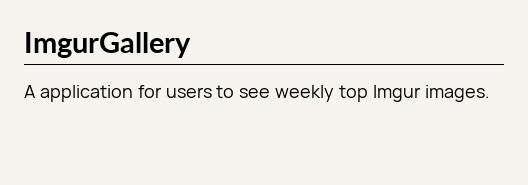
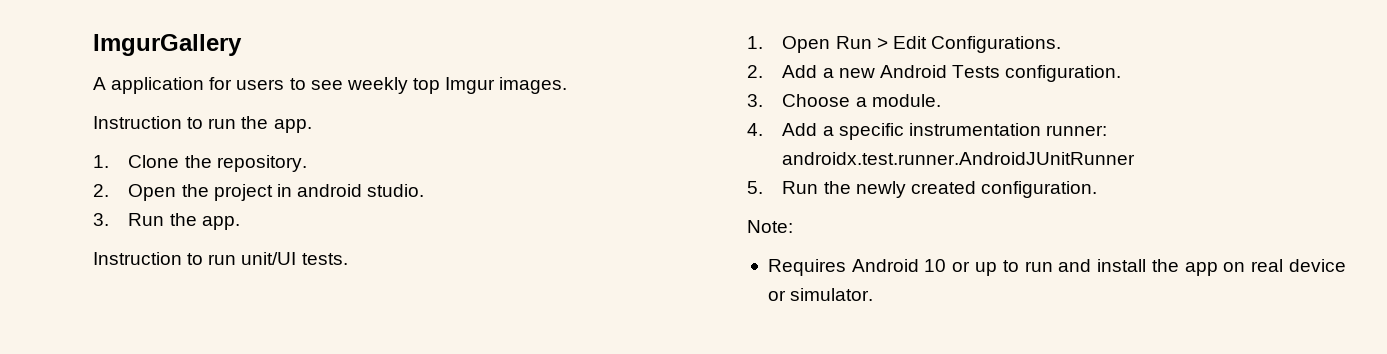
+ Instruction to run the app.
+ 1. Clone the repository.
+ 2. Open the project in android studio.
+ 3. Run the app.
+ Instruction to run unit/UI tests.
+ 1. Open Run > Edit Configurations.
+ 2. Add a new Android Tests configuration.
+ 3. Choose a module.
+ 4. Add a specific instrumentation runner: androidx.test.runner.AndroidJUnitRunner
+ 5. Run the newly created configuration.
+ Note:
+ Requires Android 10 or up to run and install the app on real device or simulator.

